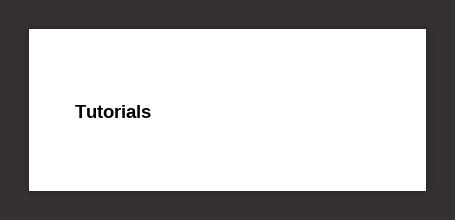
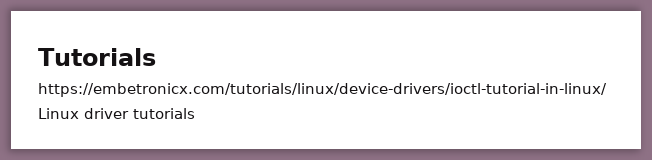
+ https://embetronicx.com/tutorials/linux/device-drivers/ioctl-tutorial-in-linux/
+ Linux driver tutorials

